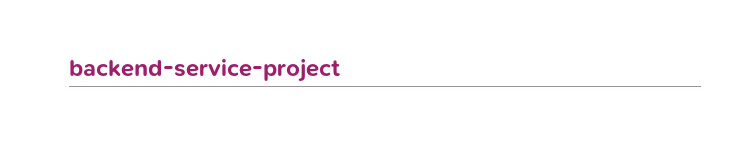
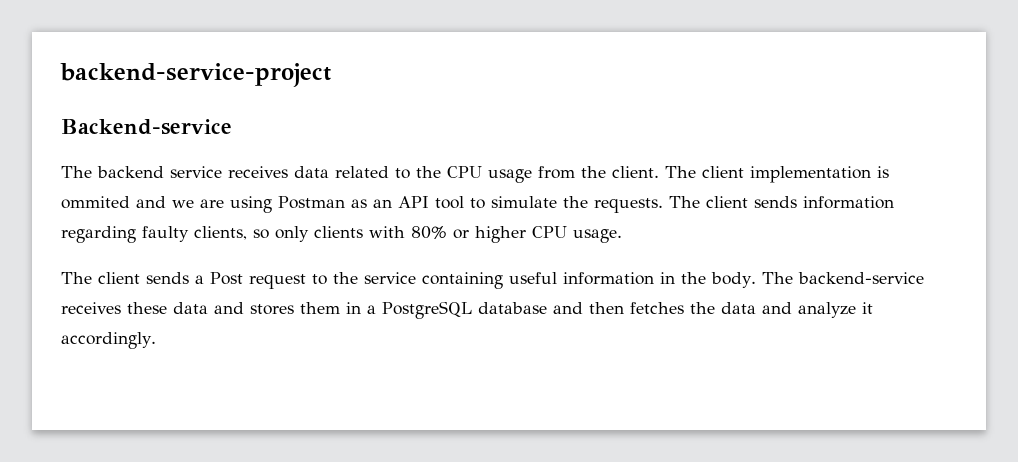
+ Backend-service
+ The backend service receives data related to the CPU usage from the client. The client implementation is ommited and we are using Postman as an API tool to simulate the requests. The client sends information regarding faulty clients, so only clients with 80% or higher CPU usage.
+ The client sends a Post request to the service containing useful information in the body. The backend-service receives these data and stores them in a PostgreSQL database and then fetches the data and analyze it accordingly.

